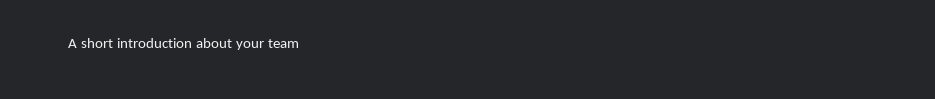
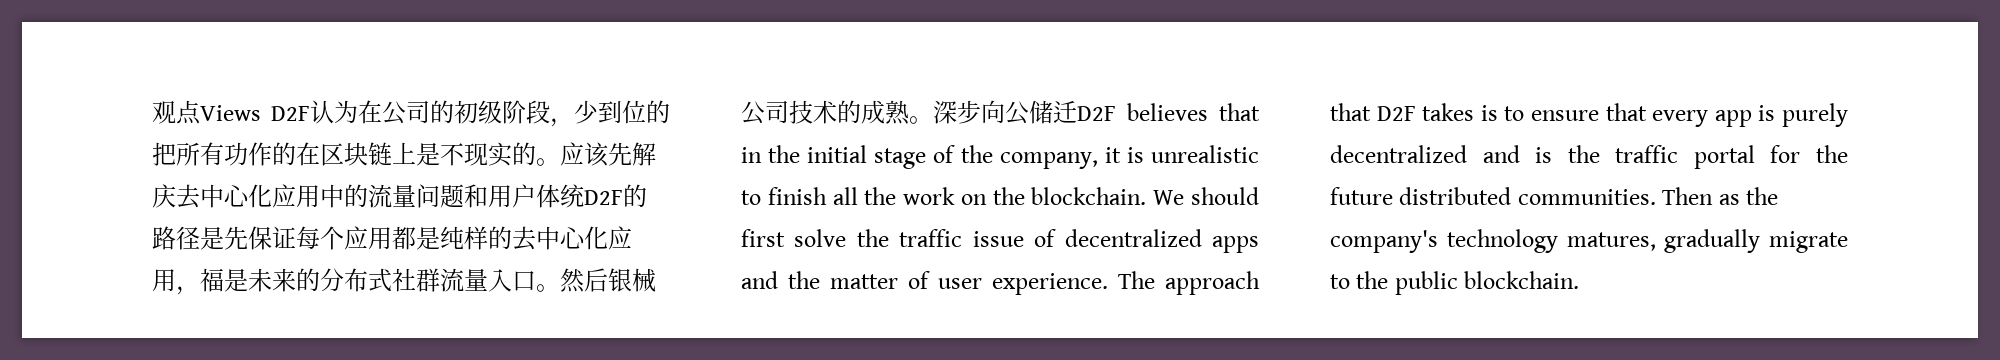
- A short introduction about your team
+ 观点Views D2F认为在公司的初级阶段，少到位的把所有功作的在区块链上是不现实的。应该先解庆去中心化应用中的流量问题和用户体统D2F的路径是先保证每个应用都是纯样的去中心化应用，福是未来的分布式社群流量入口。然后银械公司技术的成熟。深步向公储迁D2F believes that in the initial stage of the company, it is unrealistic to finish all the work on the blockchain. We should first solve the traffic issue of decentralized apps and the matter of user experience. The approach that D2F takes is to ensure that every app is purely decentralized and is the traffic portal for the future distributed communities. Then as the company's technology matures, gradually migrate to the public blockchain.

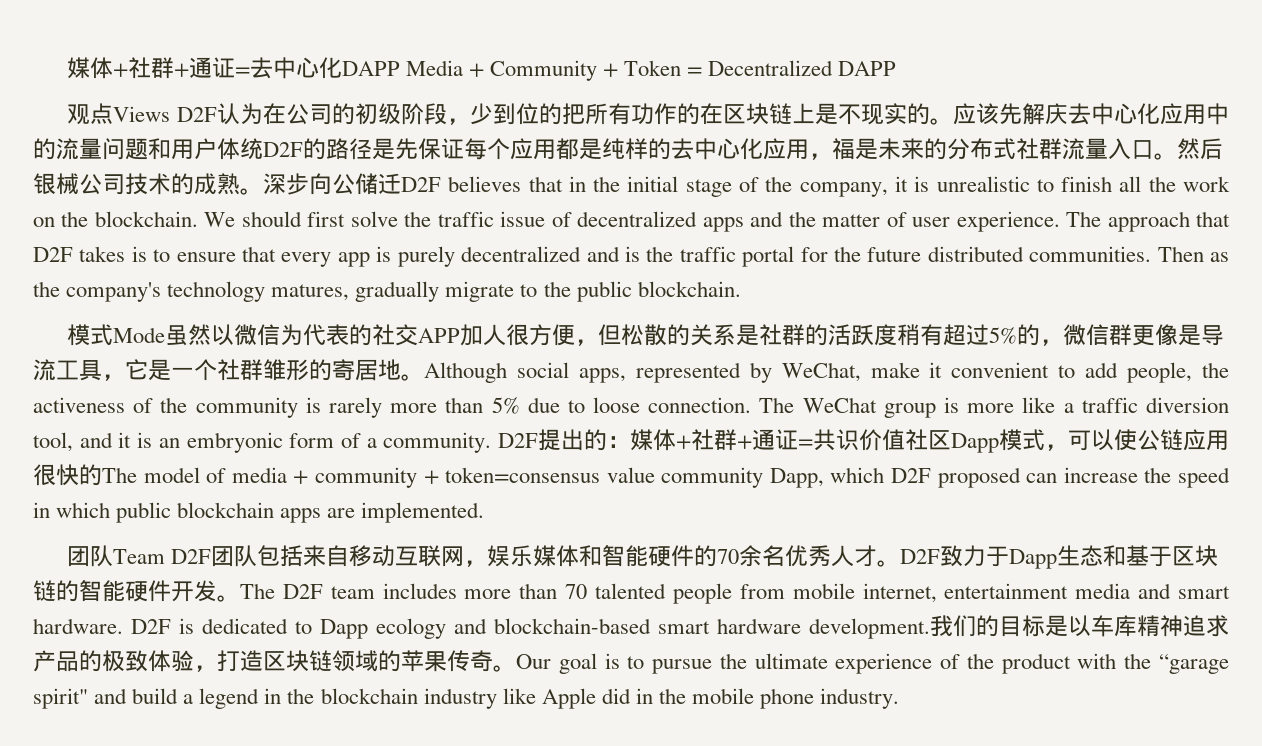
+ 媒体+社群+通证=去中心化DAPP Media + Community + Token = Decentralized DAPP
+ 模式Mode虽然以微信为代表的社交APP加人很方便，但松散的关系是社群的活跃度稍有超过5%的，微信群更像是导流工具，它是一个社群雏形的寄居地。Although social apps, represented by WeChat, make it convenient to add people, the activeness of the community is rarely more than 5% due to loose connection. The WeChat group is more like a traffic diversion tool, and it is an embryonic form of a community. D2F提出的：媒体+社群+通证=共识价值社区Dapp模式，可以使公链应用很快的The model of media + community + token=consensus value community Dapp, which D2F proposed can increase the speed in which public blockchain apps are implemented.
+ 团队Team D2F团队包括来自移动互联网，娱乐媒体和智能硬件的70余名优秀人才。D2F致力于Dapp生态和基于区块链的智能硬件开发。The D2F team includes more than 70 talented people from mobile internet, entertainment media and smart hardware. D2F is dedicated to Dapp ecology and blockchain-based smart hardware development.我们的目标是以车库精神追求产品的极致体验，打造区块链领域的苹果传奇。Our goal is to pursue the ultimate experience of the product with the “garage spirit" and build a legend in the blockchain industry like Apple did in the mobile phone industry.

